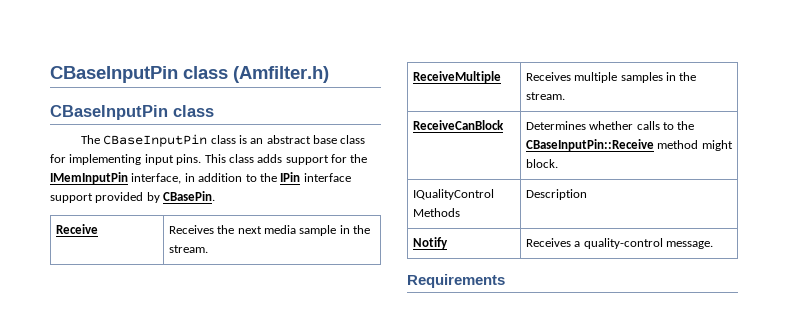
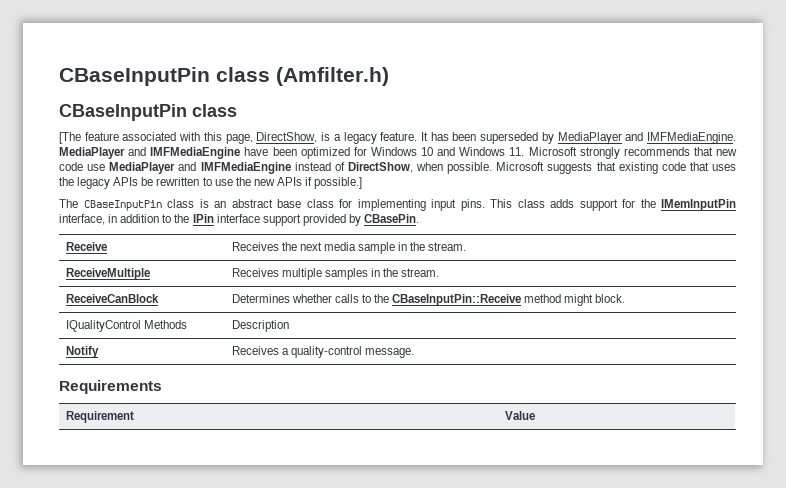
+ [The feature associated with this page, DirectShow, is a legacy feature. It has been superseded by MediaPlayer and IMFMediaEngine. MediaPlayer and IMFMediaEngine have been optimized for Windows 10 and Windows 11. Microsoft strongly recommends that new code use MediaPlayer and IMFMediaEngine instead of DirectShow, when possible. Microsoft suggests that existing code that uses the legacy APIs be rewritten to use the new APIs if possible.]
+ Requirement | Value

